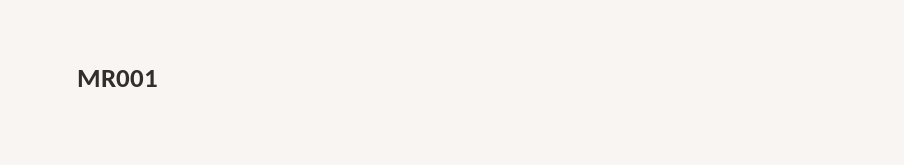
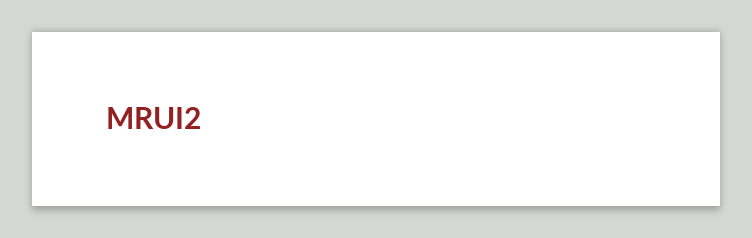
- MR001
+ MRUI2

